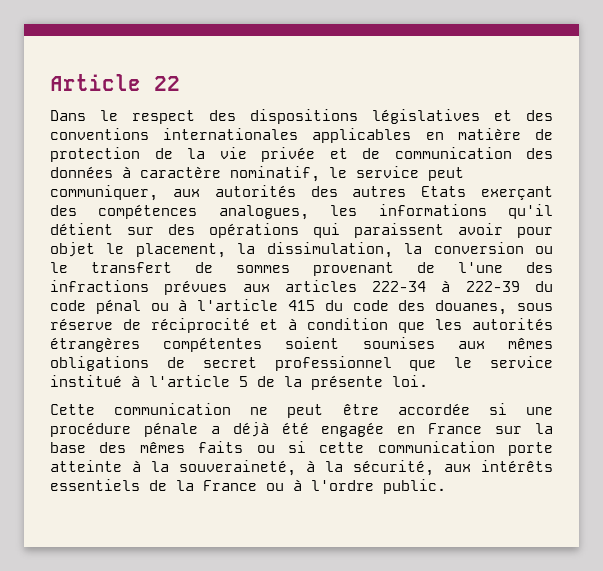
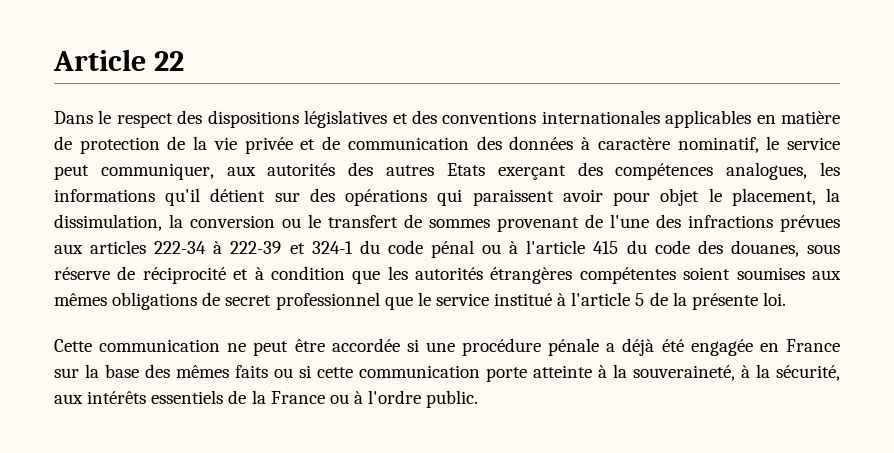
- Dans le respect des dispositions législatives et des conventions internationales applicables en matière de protection de la vie privée et de communication des données à caractère nominatif, le service peut communiquer, aux autorités des autres Etats exerçant des compétences analogues, les informations qu'il détient sur des opérations qui paraissent avoir pour objet le placement, la dissimulation, la conversion ou le transfert de sommes provenant de l'une des infractions prévues aux articles 222-34 à 222-39 du code pénal ou à l'article 415 du code des douanes, sous réserve de réciprocité et à condition que les autorités étrangères compétentes soient soumises aux mêmes obligations de secret professionnel que le service institué à l'article 5 de la présente loi.
+ Dans le respect des dispositions législatives et des conventions internationales applicables en matière de protection de la vie privée et de communication des données à caractère nominatif, le service peut communiquer, aux autorités des autres Etats exerçant des compétences analogues, les informations qu'il détient sur des opérations qui paraissent avoir pour objet le placement, la dissimulation, la conversion ou le transfert de sommes provenant de l'une des infractions prévues aux articles 222-34 à 222-39 et 324-1 du code pénal ou à l'article 415 du code des douanes, sous réserve de réciprocité et à condition que les autorités étrangères compétentes soient soumises aux mêmes obligations de secret professionnel que le service institué à l'article 5 de la présente loi.

